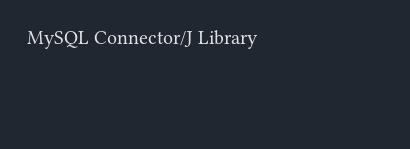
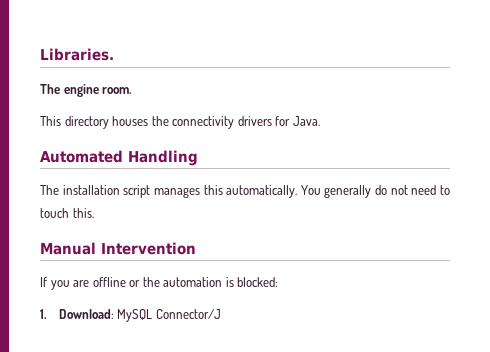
- MySQL Connector/J Library
+ Libraries.
+ The engine room.
+ This directory houses the connectivity drivers for Java.
+ Automated Handling
+ The installation script manages this automatically. You generally do not need to touch this.
+ Manual Intervention
+ If you are offline or the automation is blocked:
+ 1. Download: MySQL Connector/J

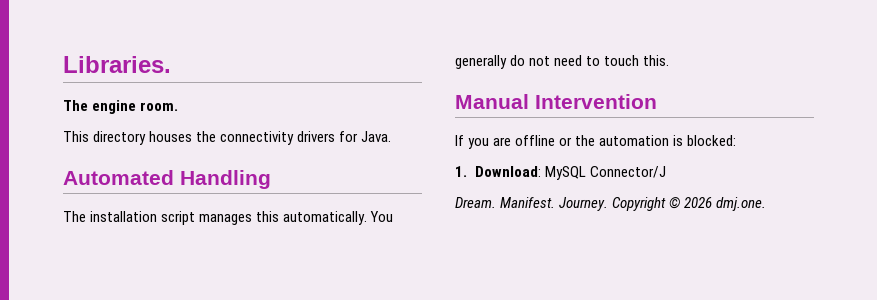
+ Dream. Manifest. Journey. Copyright © 2026 dmj.one.

